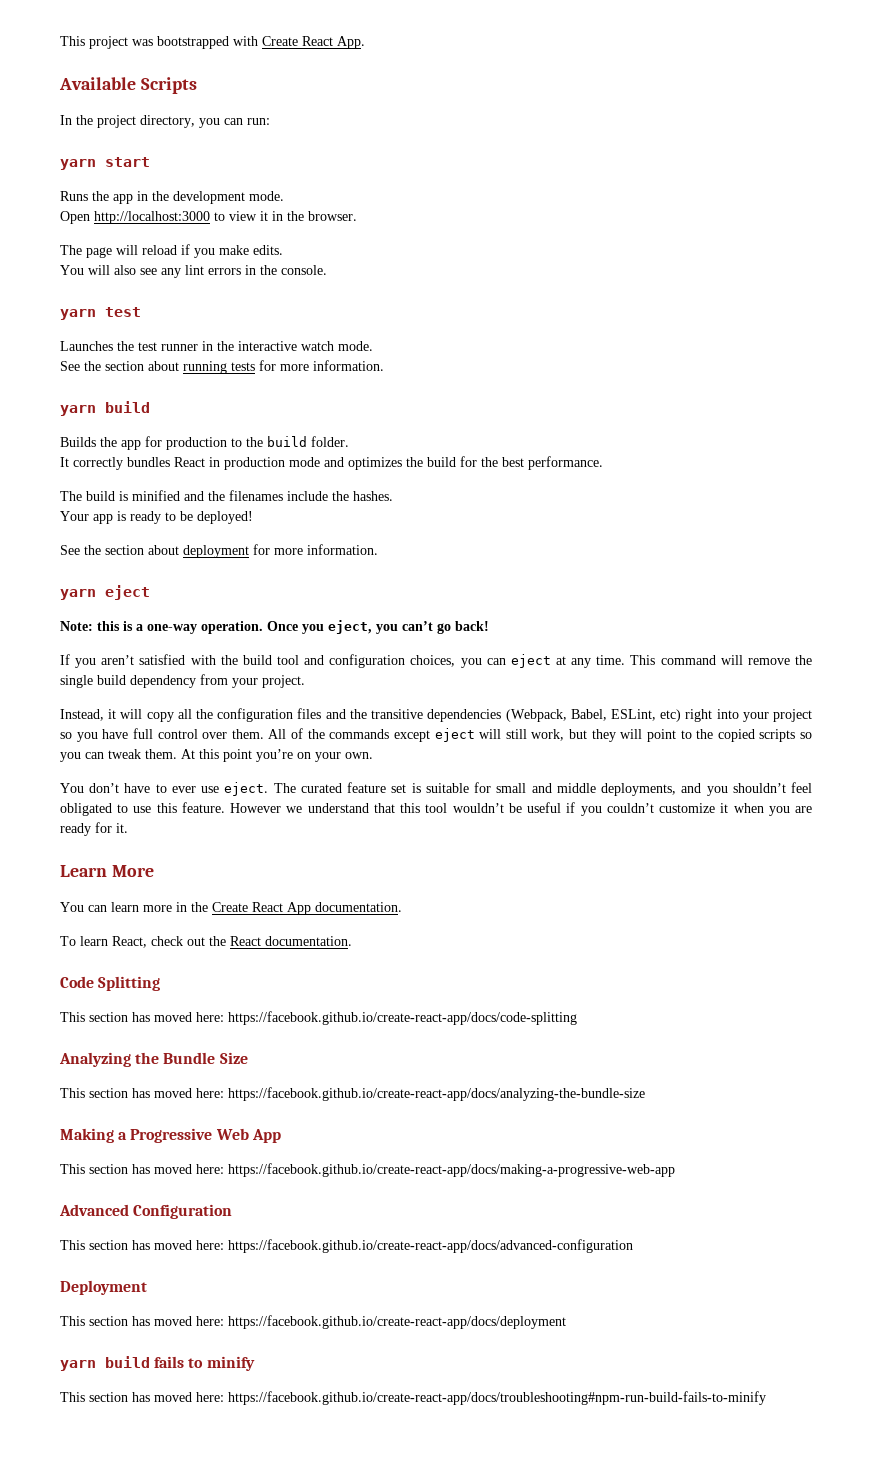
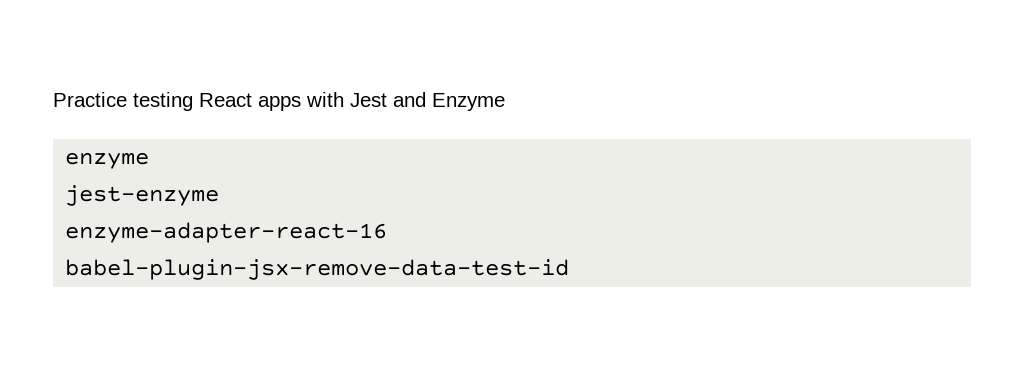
- This project was bootstrapped with Create React App.
- Available Scripts
- In the project directory, you can run:
- yarn start
- Runs the app in the development mode.
- Open http://localhost:3000 to view it in the browser.
- The page will reload if you make edits.
- You will also see any lint errors in the console.
- yarn test
- Launches the test runner in the interactive watch mode.
- See the section about running tests for more information.
- yarn build
- Builds the app for production to the build folder.
- It correctly bundles React in production mode and optimizes the build for the best performance.
- The build is minified and the filenames include the hashes.
- Your app is ready to be deployed!
- See the section about deployment for more information.
- yarn eject
- Note: this is a one-way operation. Once you eject, you can’t go back!
- If you aren’t satisfied with the build tool and configuration choices, you can eject at any time. This command will remove the single build dependency from your project.
- Instead, it will copy all the configuration files and the transitive dependencies (Webpack, Babel, ESLint, etc) right into your project so you have full control over them. All of the commands except eject will still work, but they will point to the copied scripts so you can tweak them. At this point you’re on your own.
- You don’t have to ever use eject. The curated feature set is suitable for small and middle deployments, and you shouldn’t feel obligated to use this feature. However we understand that this tool wouldn’t be useful if you couldn’t customize it when you are ready for it.
- Learn More
- You can learn more in the Create React App documentation.
- To learn React, check out the React documentation.
- Code Splitting
- This section has moved here: https://facebook.github.io/create-react-app/docs/code-splitting
- Analyzing the Bundle Size
- This section has moved here: https://facebook.github.io/create-react-app/docs/analyzing-the-bundle-size
- Making a Progressive Web App
- This section has moved here: https://facebook.github.io/create-react-app/docs/making-a-progressive-web-app
- Advanced Configuration
- This section has moved here: https://facebook.github.io/create-react-app/docs/advanced-configuration
- Deployment
- This section has moved here: https://facebook.github.io/create-react-app/docs/deployment
- yarn build fails to minify
- This section has moved here: https://facebook.github.io/create-react-app/docs/troubleshooting#npm-run-build-fails-to-minify
+ Practice testing React apps with Jest and Enzyme
+ enzyme
+ jest-enzyme
+ enzyme-adapter-react-16
+ babel-plugin-jsx-remove-data-test-id

